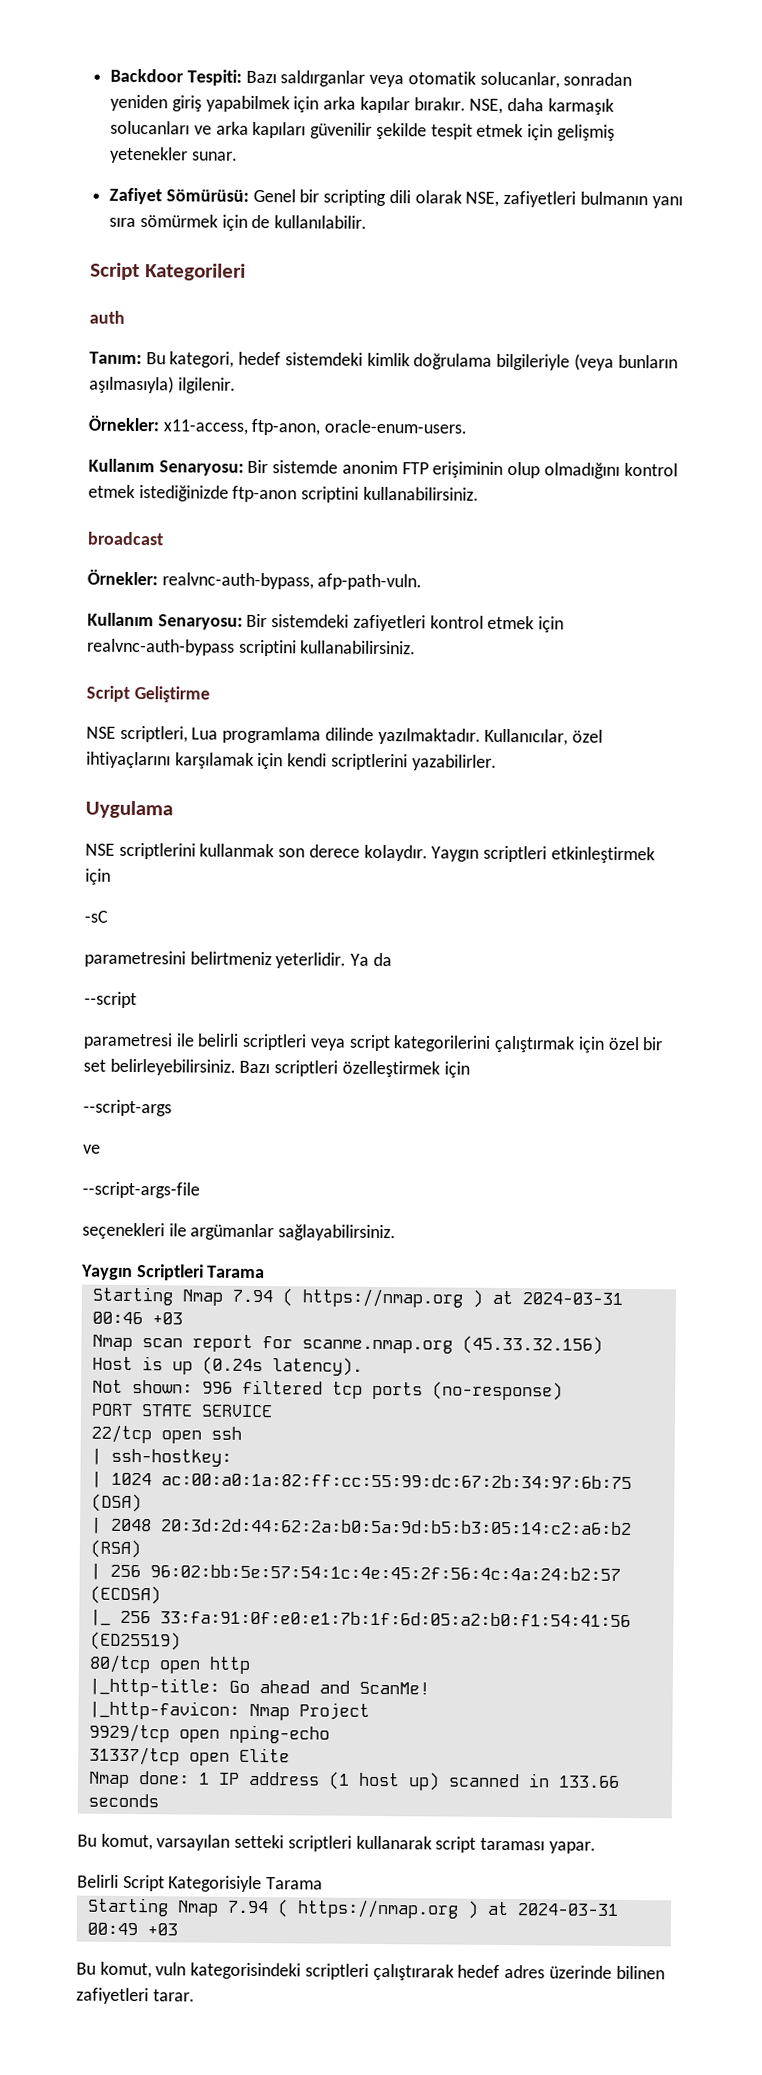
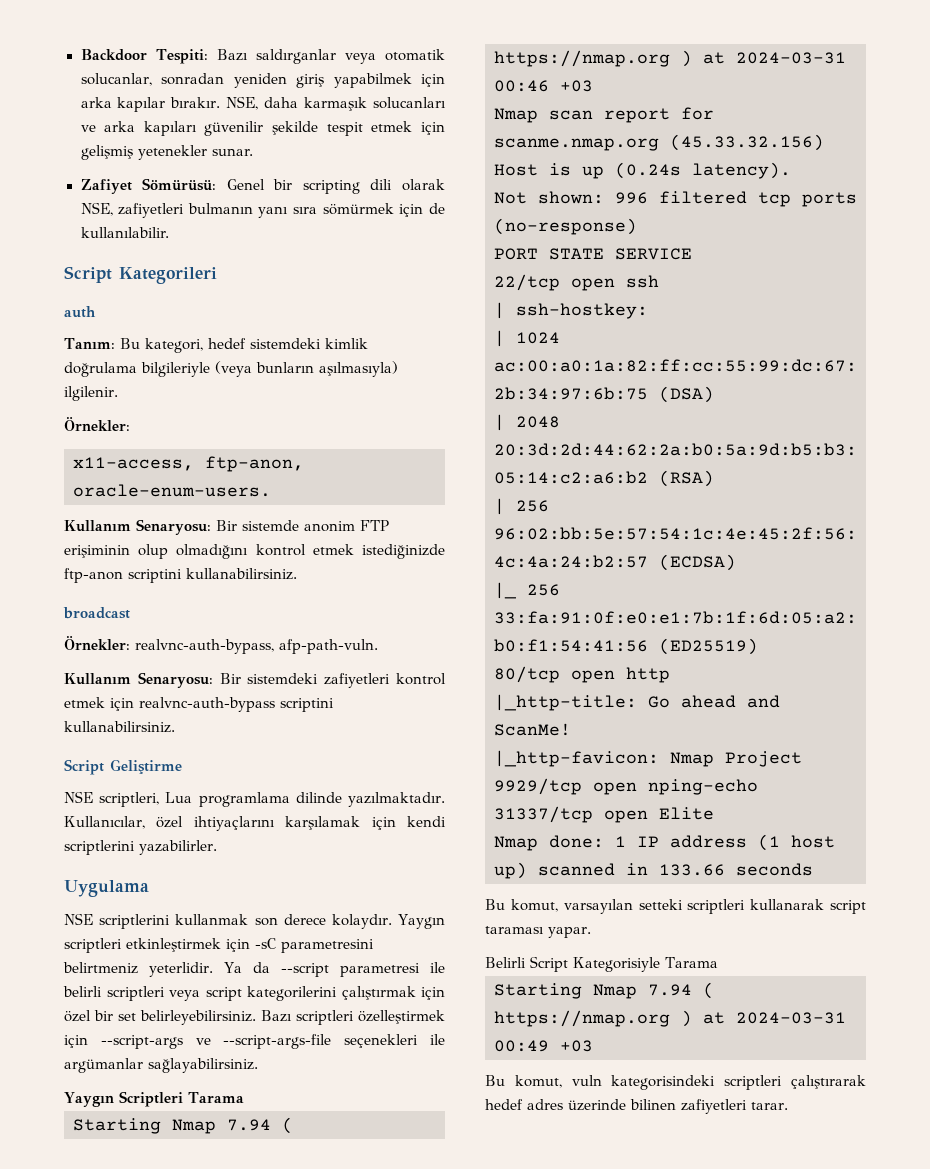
  Tanım: Bu kategori, hedef sistemdeki kimlik doğrulama bilgileriyle (veya bunların aşılmasıyla) ilgilenir.
- Örnekler: x11-access, ftp-anon, oracle-enum-users.
+ Örnekler:
+ x11-access, ftp-anon, oracle-enum-users.
- Yaygın scriptleri etkinleştirmek için
- -sC
- parametresini belirtmeniz yeterlidir.
+ Yaygın scriptleri etkinleştirmek için -sC parametresini belirtmeniz yeterlidir.
- Ya da
- --script
- parametresi ile belirli scriptleri veya script kategorilerini çalıştırmak için özel bir set belirleyebilirsiniz.
+ Ya da --script parametresi ile belirli scriptleri veya script kategorilerini çalıştırmak için özel bir set belirleyebilirsiniz.
- Bazı scriptleri özelleştirmek için
- --script-args
- ve
- --script-args-file
- seçenekleri ile argümanlar sağlayabilirsiniz.
+ Bazı scriptleri özelleştirmek için --script-args ve --script-args-file seçenekleri ile argümanlar sağlayabilirsiniz.

